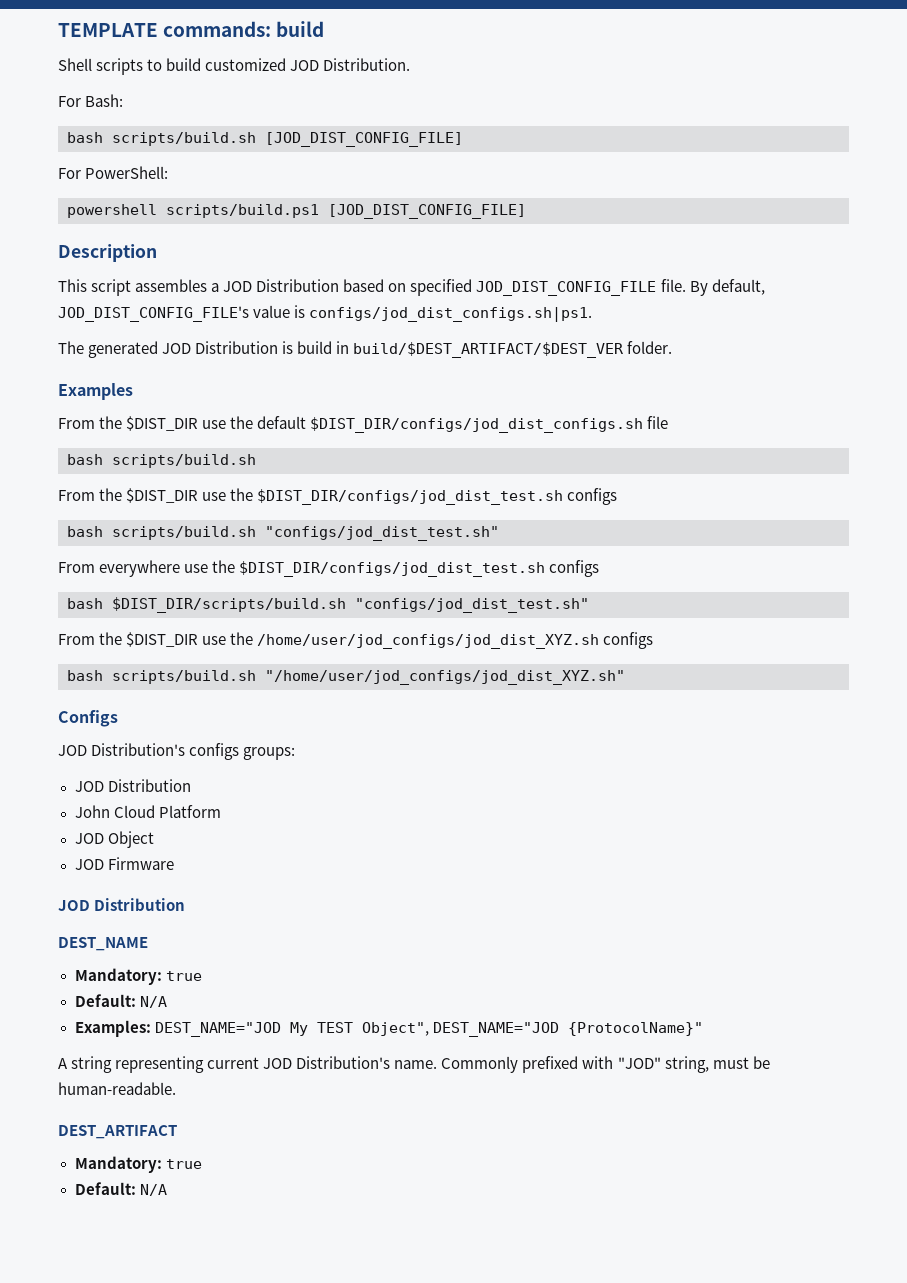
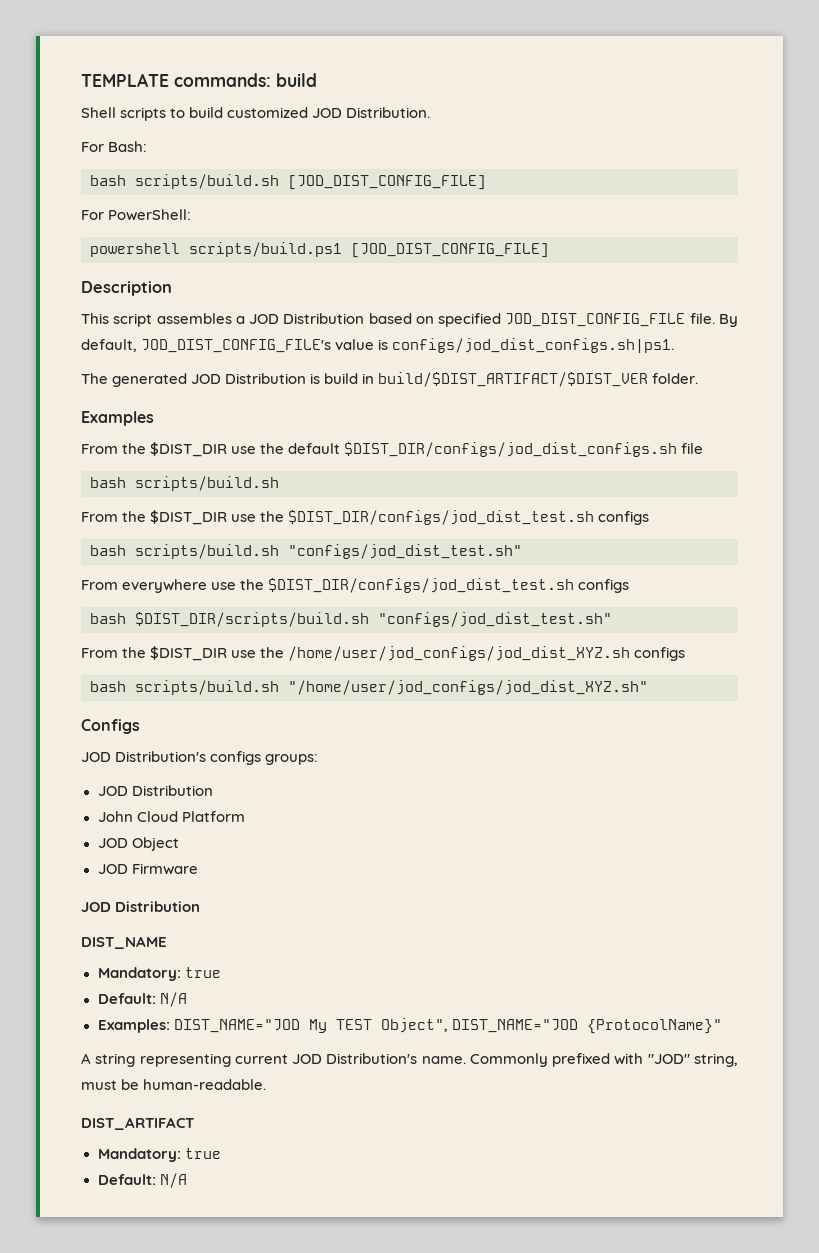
- The generated JOD Distribution is build in build/$DEST_ARTIFACT/$DEST_VER folder.
+ The generated JOD Distribution is build in build/$DIST_ARTIFACT/$DIST_VER folder.
- DEST_NAME
+ DIST_NAME
- Examples: DEST_NAME="JOD My TEST Object", DEST_NAME="JOD {ProtocolName}"
+ Examples: DIST_NAME="JOD My TEST Object", DIST_NAME="JOD {ProtocolName}"
- DEST_ARTIFACT
+ DIST_ARTIFACT

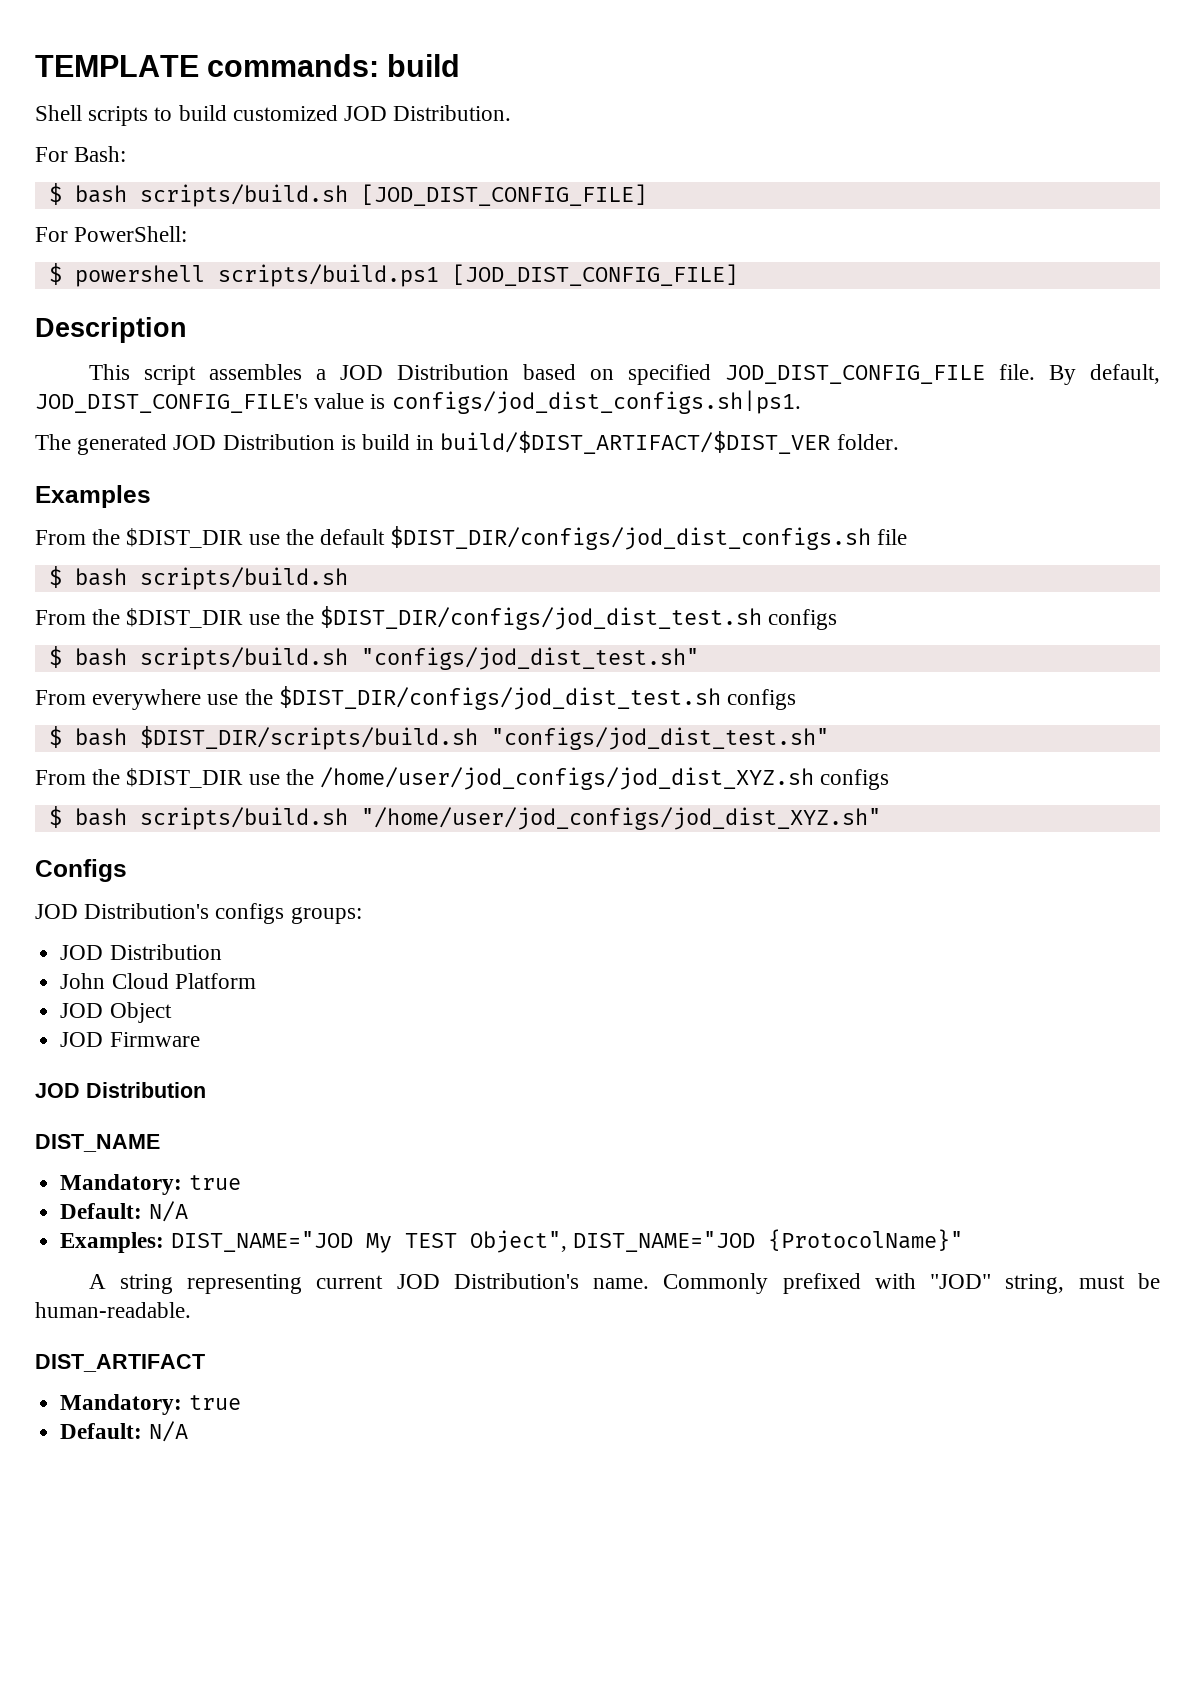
- bash scripts/build.sh [JOD_DIST_CONFIG_FILE]
+ $ bash scripts/build.sh [JOD_DIST_CONFIG_FILE]
- powershell scripts/build.ps1 [JOD_DIST_CONFIG_FILE]
+ $ powershell scripts/build.ps1 [JOD_DIST_CONFIG_FILE]
  From the $DIST_DIR use the default $DIST_DIR/configs/jod_dist_configs.sh file
- bash scripts/build.sh
+ $ bash scripts/build.sh
- bash scripts/build.sh "configs/jod_dist_test.sh"
+ $ bash scripts/build.sh "configs/jod_dist_test.sh"
- bash $DIST_DIR/scripts/build.sh "configs/jod_dist_test.sh"
+ $ bash $DIST_DIR/scripts/build.sh "configs/jod_dist_test.sh"
- bash scripts/build.sh "/home/user/jod_configs/jod_dist_XYZ.sh"
+ $ bash scripts/build.sh "/home/user/jod_configs/jod_dist_XYZ.sh"

